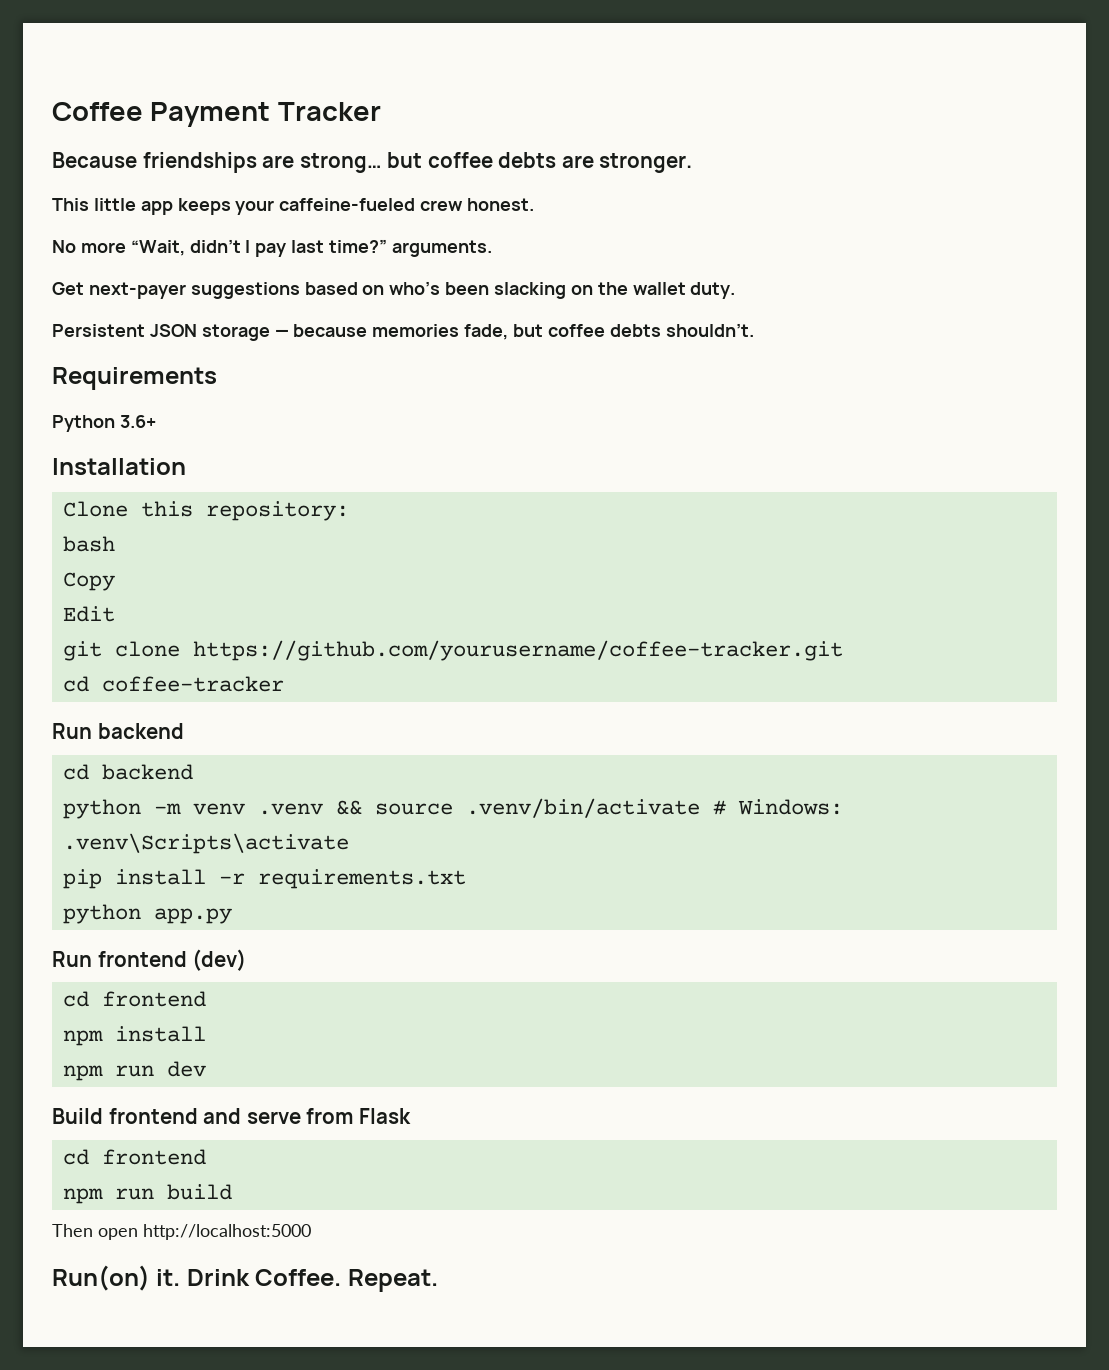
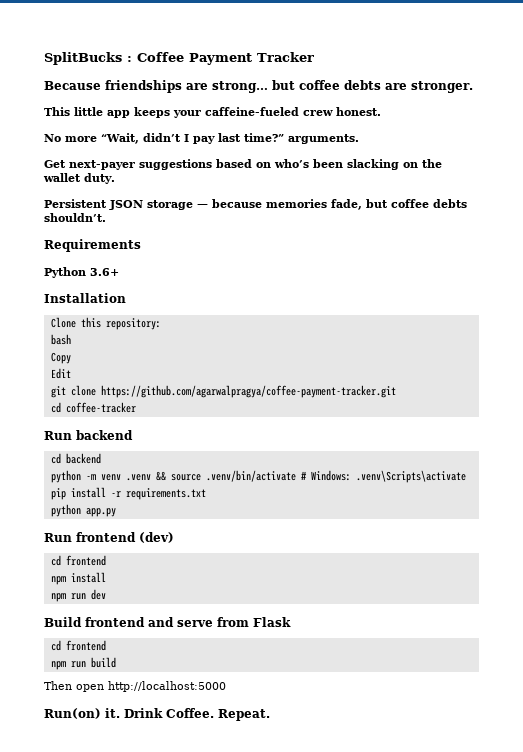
- Coffee Payment Tracker
+ SplitBucks : Coffee Payment Tracker
- git clone https://github.com/yourusername/coffee-tracker.git
+ git clone https://github.com/agarwalpragya/coffee-payment-tracker.git

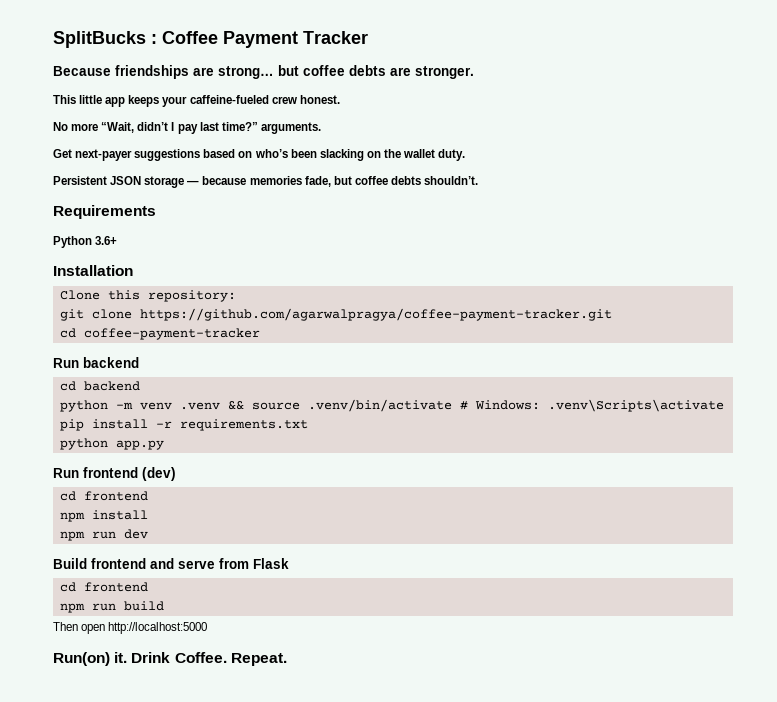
- bash
- Copy
- Edit
- cd coffee-tracker
+ cd coffee-payment-tracker

